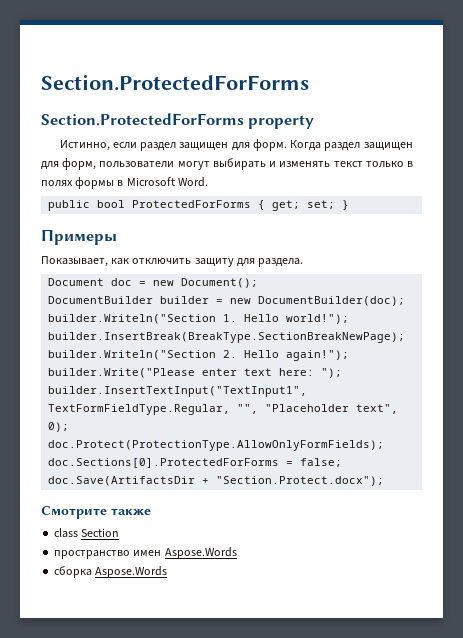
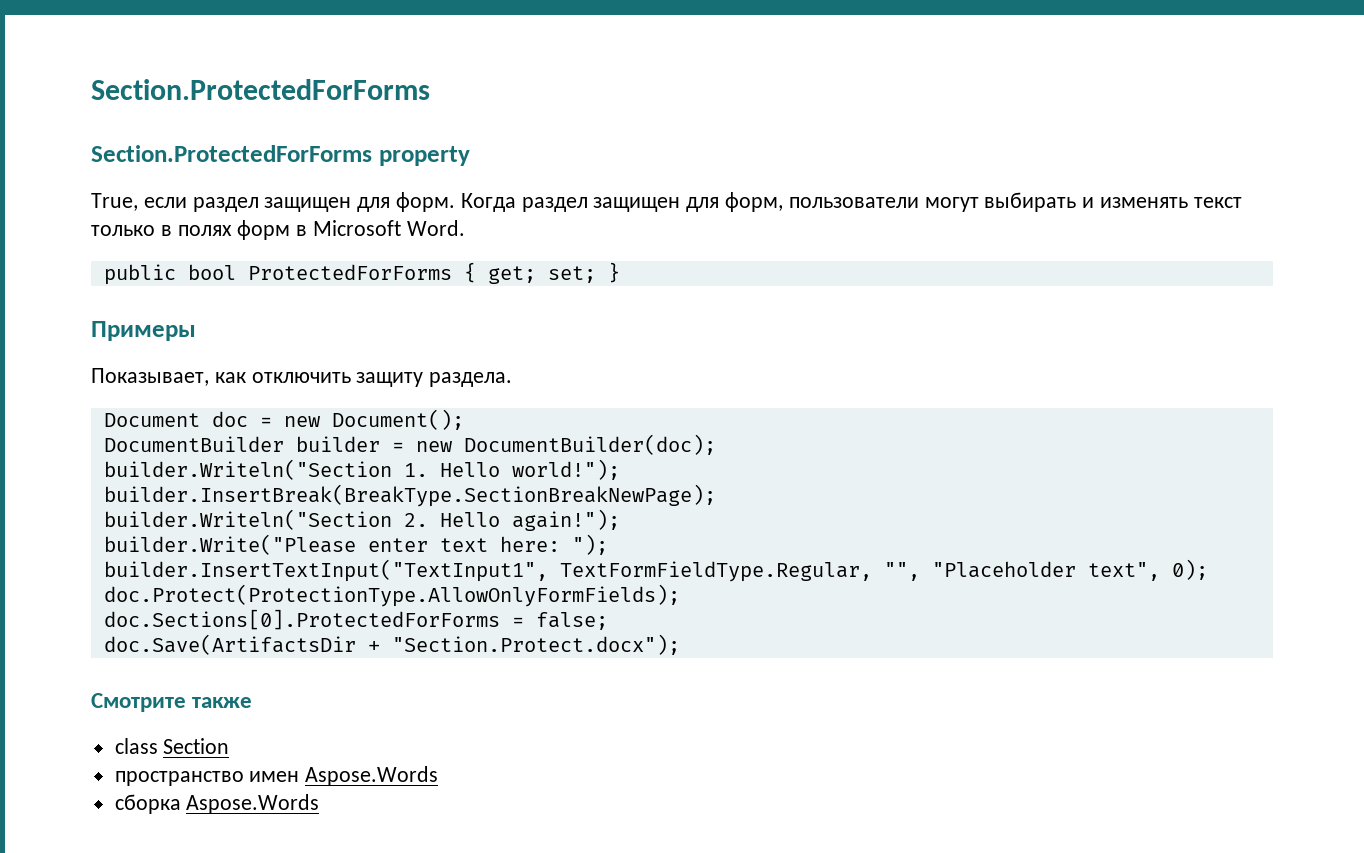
- Истинно, если раздел защищен для форм.
+ True, если раздел защищен для форм.
- Когда раздел защищен для форм, пользователи могут выбирать и изменять текст только в полях формы в Microsoft Word.
+ Когда раздел защищен для форм, пользователи могут выбирать и изменять текст только в полях форм в Microsoft Word.
- Показывает, как отключить защиту для раздела.
+ Показывает, как отключить защиту раздела.

